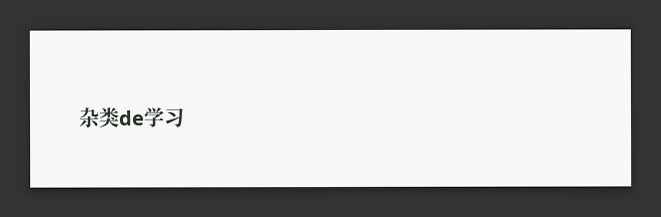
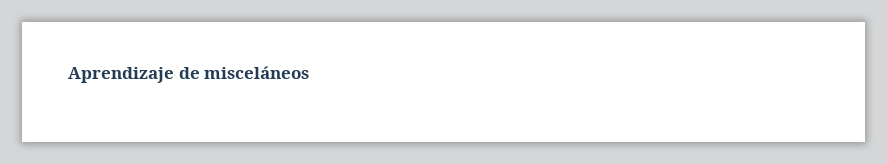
- 杂类de学习
+ Aprendizaje de misceláneos

